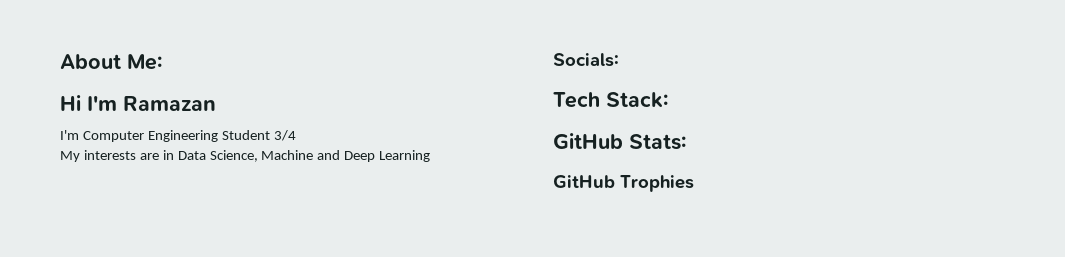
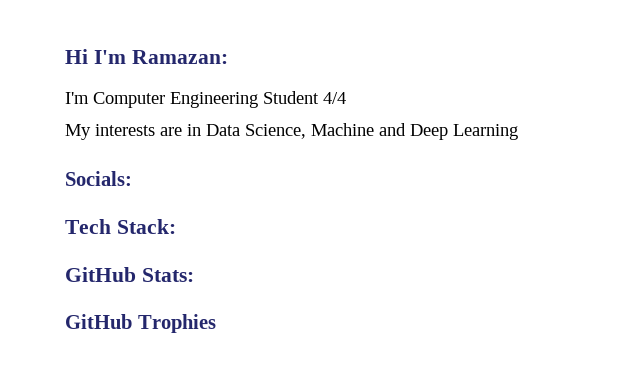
- About Me:
- Hi I'm Ramazan
+ Hi I'm Ramazan:
- I'm Computer Engineering Student 3/4
+ I'm Computer Engineering Student 4/4

